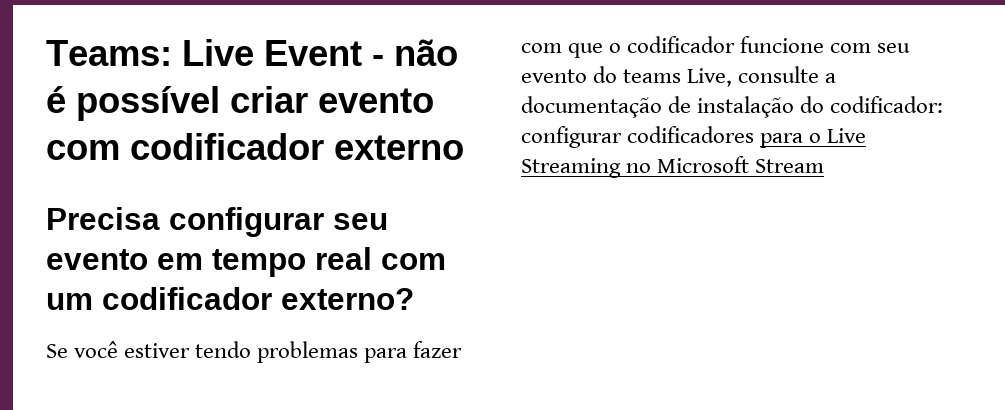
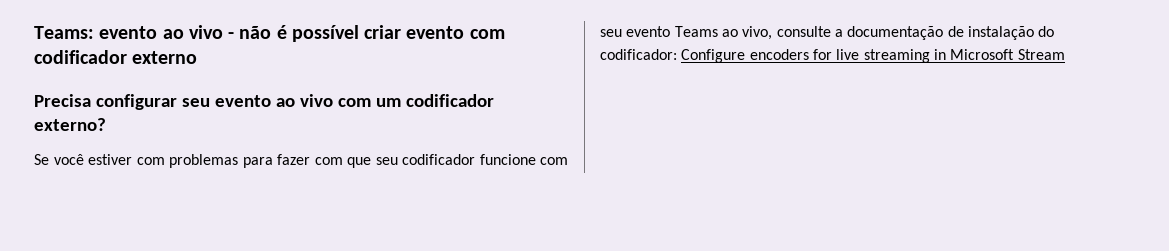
- Teams: Live Event - não é possível criar evento com codificador externo
+ Teams: evento ao vivo - não é possível criar evento com codificador externo
- Precisa configurar seu evento em tempo real com um codificador externo?
+ Precisa configurar seu evento ao vivo com um codificador externo?
- Se você estiver tendo problemas para fazer com que o codificador funcione com seu evento do teams Live, consulte a documentação de instalação do codificador: configurar codificadores para o Live Streaming no Microsoft Stream
+ Se você estiver com problemas para fazer com que seu codificador funcione com seu evento Teams ao vivo, consulte a documentação de instalação do codificador: Configure encoders for live streaming in Microsoft Stream

